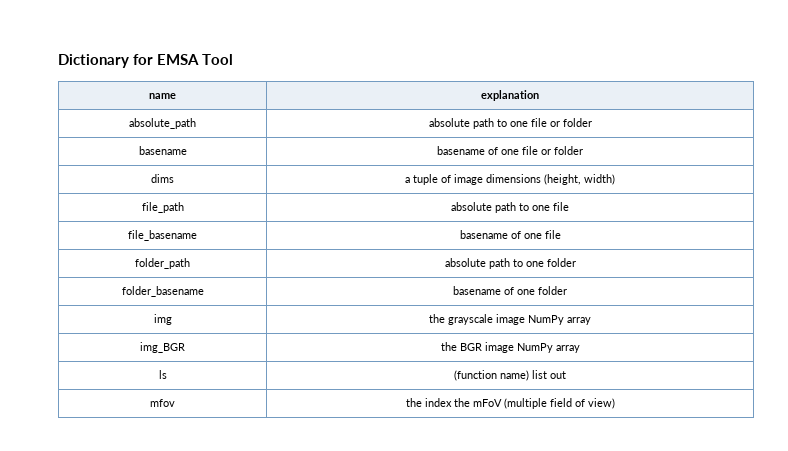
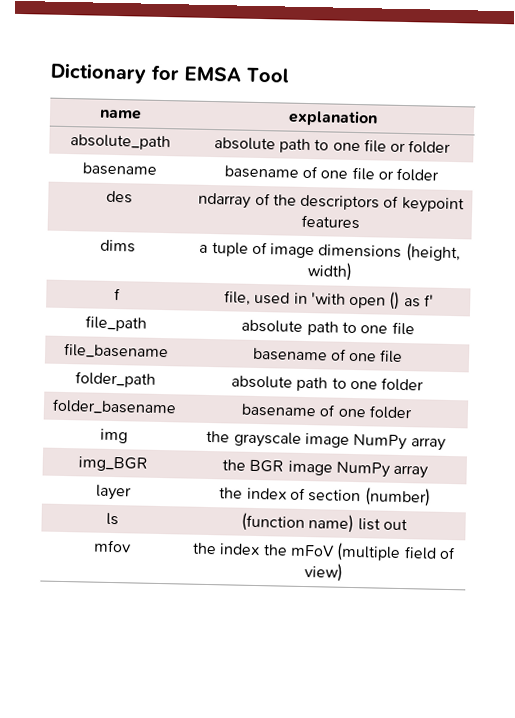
+ des | ndarray of the descriptors of keypoint features
+ f | file, used in 'with open () as f'
+ layer | the index of section (number)

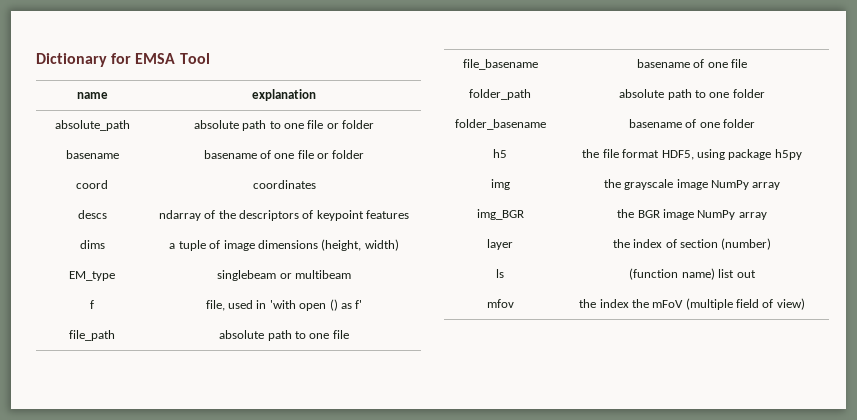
- des | ndarray of the descriptors of keypoint features
+ coord | coordinates
+ descs | ndarray of the descriptors of keypoint features
+ EM_type | singlebeam or multibeam
+ h5 | the file format HDF5, using package h5py

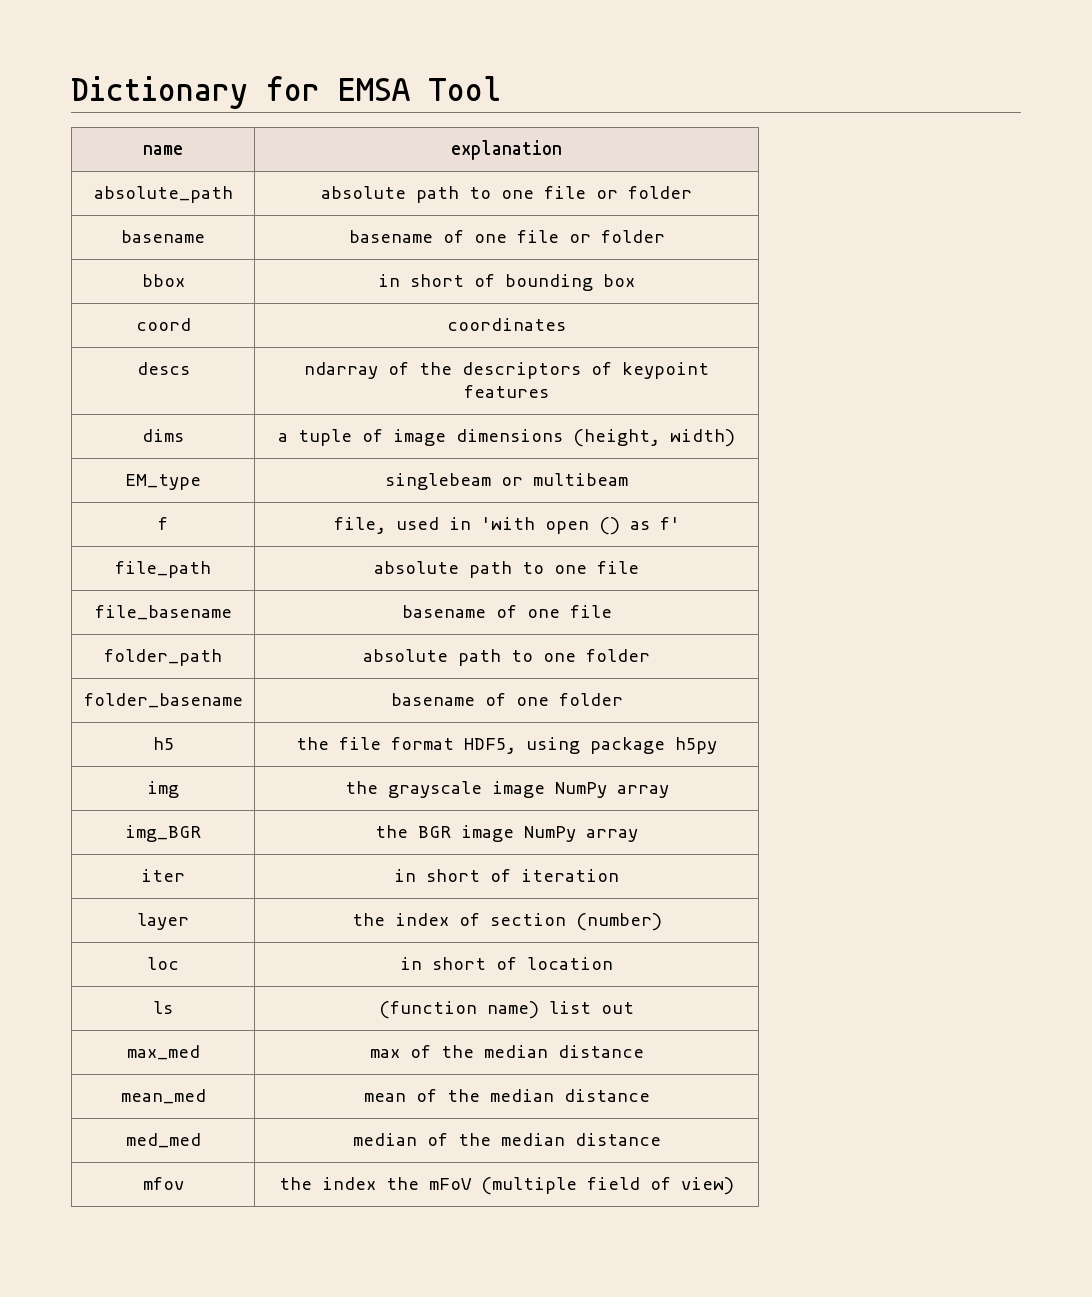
+ bbox | in short of bounding box
+ iter | in short of iteration
+ loc | in short of location
+ max_med | max of the median distance
+ mean_med | mean of the median distance
+ med_med | median of the median distance

